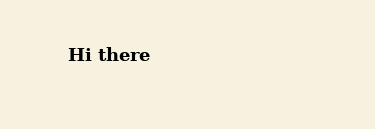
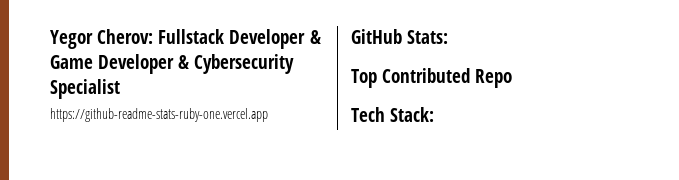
- Hi there
+ Yegor Cherov: Fullstack Developer & Game Developer & Cybersecurity Specialist
+ https://github-readme-stats-ruby-one.vercel.app
+ GitHub Stats:
+ Top Contributed Repo
+ Tech Stack:

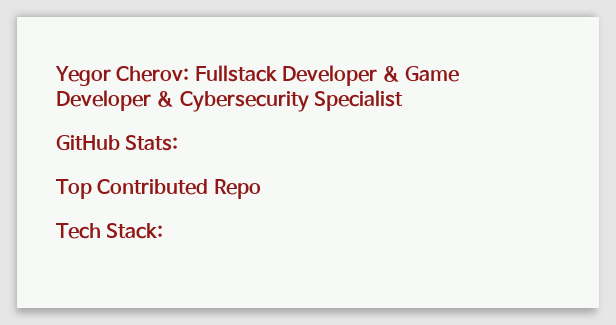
- https://github-readme-stats-ruby-one.vercel.app

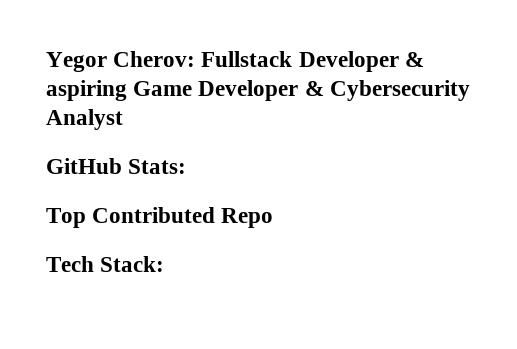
- Yegor Cherov: Fullstack Developer & Game Developer & Cybersecurity Specialist
+ Yegor Cherov: Fullstack Developer & aspiring Game Developer & Cybersecurity Analyst

